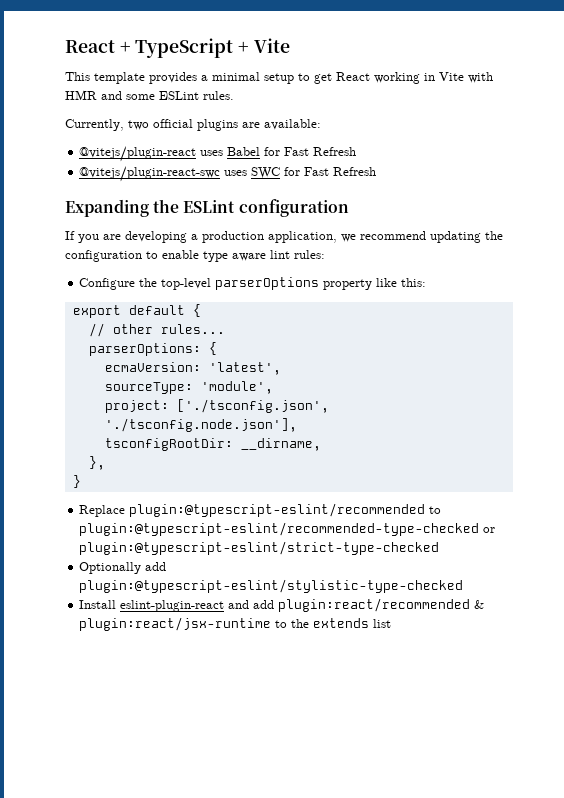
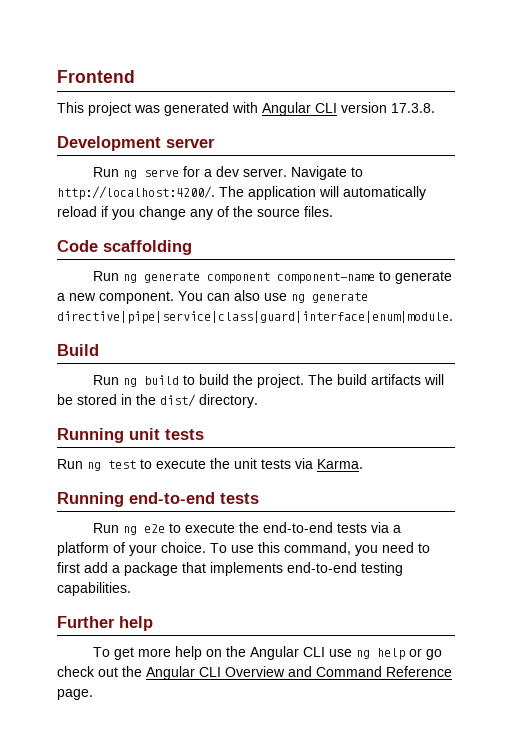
- React + TypeScript + Vite
- This template provides a minimal setup to get React working in Vite with HMR and some ESLint rules.
- Currently, two official plugins are available:
- @vitejs/plugin-react uses Babel for Fast Refresh
- @vitejs/plugin-react-swc uses SWC for Fast Refresh
- Expanding the ESLint configuration
- If you are developing a production application, we recommend updating the configuration to enable type aware lint rules:
- Configure the top-level parserOptions property like this:
- export default {
- // other rules...
- parserOptions: {
- ecmaVersion: 'latest',
- sourceType: 'module',
- project: ['./tsconfig.json', './tsconfig.node.json'],
- tsconfigRootDir: __dirname,
- },
- }
- Replace plugin:@typescript-eslint/recommended to plugin:@typescript-eslint/recommended-type-checked or plugin:@typescript-eslint/strict-type-checked
- Optionally add plugin:@typescript-eslint/stylistic-type-checked
- Install eslint-plugin-react and add plugin:react/recommended & plugin:react/jsx-runtime to the extends list
+ Frontend
+ This project was generated with Angular CLI version 17.3.8.
+ Development server
+ Run ng serve for a dev server. Navigate to http://localhost:4200/. The application will automatically reload if you change any of the source files.
+ Code scaffolding
+ Run ng generate component component-name to generate a new component. You can also use ng generate directive|pipe|service|class|guard|interface|enum|module.
+ Build
+ Run ng build to build the project. The build artifacts will be stored in the dist/ directory.
+ Running unit tests
+ Run ng test to execute the unit tests via Karma.
+ Running end-to-end tests
+ Run ng e2e to execute the end-to-end tests via a platform of your choice. To use this command, you need to first add a package that implements end-to-end testing capabilities.
+ Further help
+ To get more help on the Angular CLI use ng help or go check out the Angular CLI Overview and Command Reference page.

